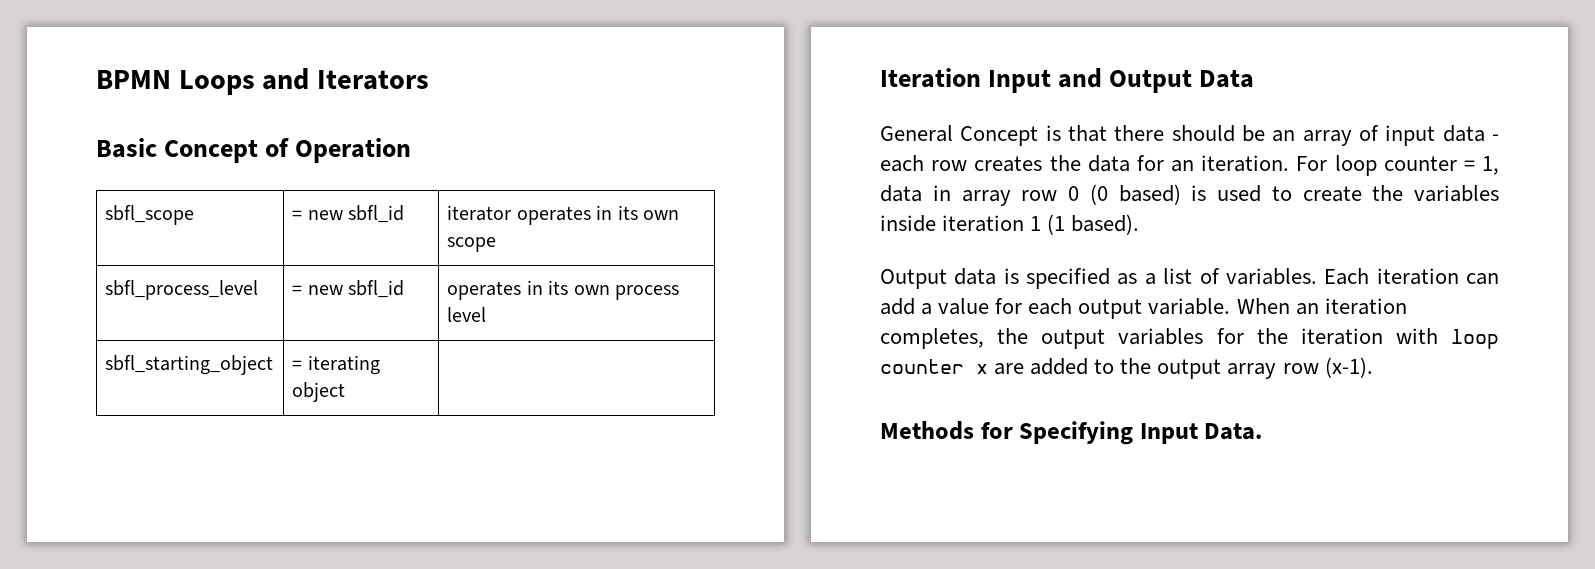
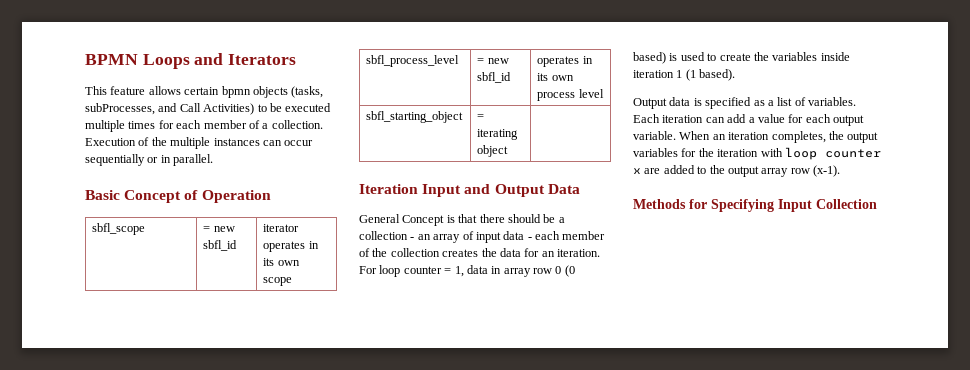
+ This feature allows certain bpmn objects (tasks, subProcesses, and Call Activities) to be executed multiple times for each member of a collection. Execution of the multiple instances can occur sequentially or in parallel.
- General Concept is that there should be an array of input data - each row creates the data for an iteration.
+ General Concept is that there should be a collection - an array of input data - each member of the collection creates the data for an iteration.
- Methods for Specifying Input Data.
+ Methods for Specifying Input Collection

